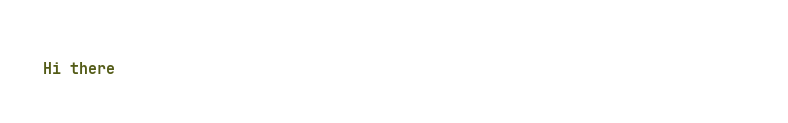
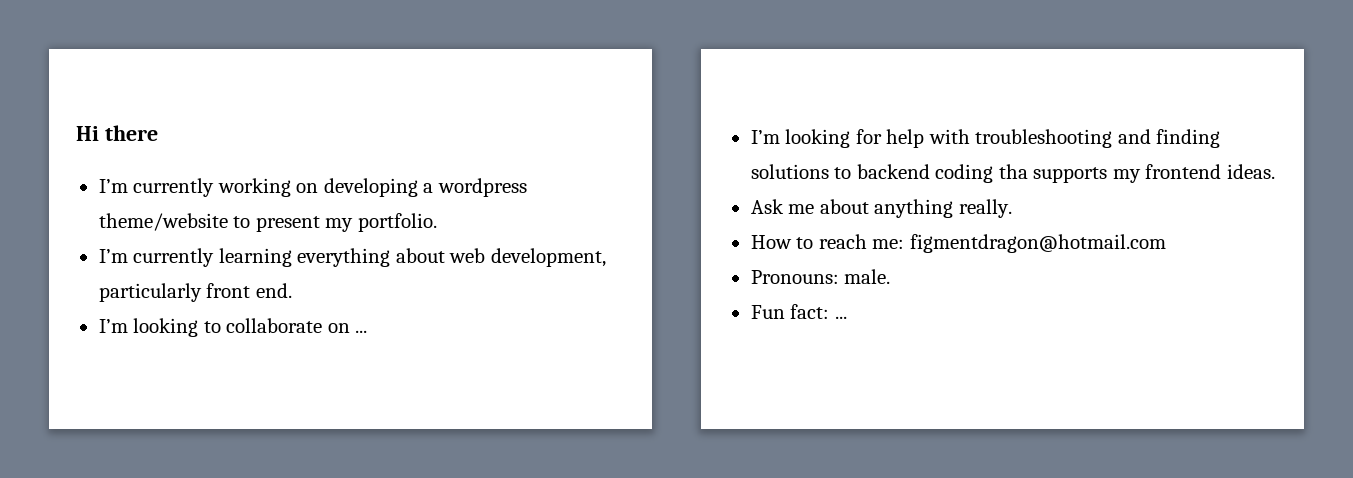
+ I’m currently working on developing a wordpress theme/website to present my portfolio.
+ I’m currently learning everything about web development, particularly front end.
+ I’m looking to collaborate on ...
+ I’m looking for help with troubleshooting and finding solutions to backend coding tha supports my frontend ideas.
+ Ask me about anything really.
+ How to reach me: figmentdragon@hotmail.com
+ Pronouns: male.
+ Fun fact: ...

